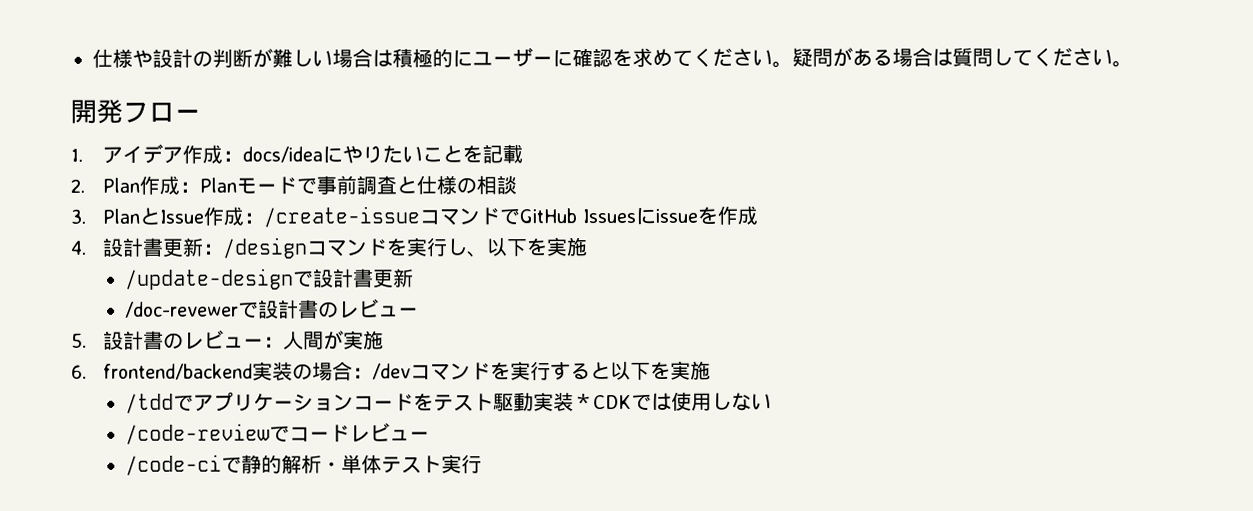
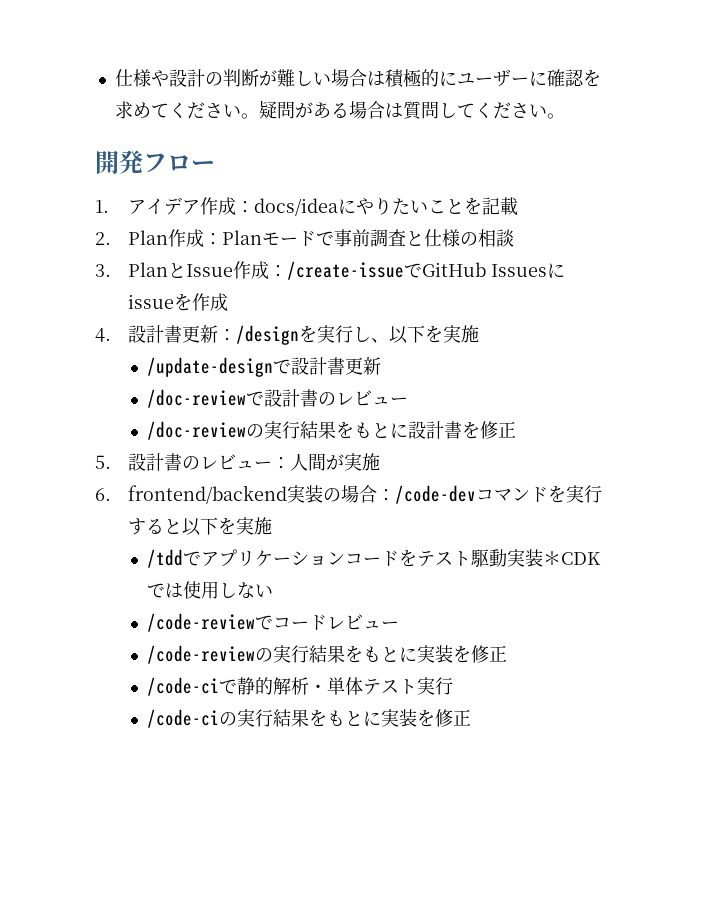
- 3. PlanとIssue作成：/create-issueコマンドでGitHub Issuesにissueを作成
+ 3. PlanとIssue作成：/create-issueでGitHub Issuesにissueを作成
- 4.設計書更新：/designコマンドを実行し、以下を実施
+ 4.設計書更新：/designを実行し、以下を実施
- /doc-revewerで設計書のレビュー
+ /doc-reviewで設計書のレビュー
+ /doc-reviewの実行結果をもとに設計書を修正
- 6. frontend/backend実装の場合：/devコマンドを実行すると以下を実施
+ 6. frontend/backend実装の場合：/code-devコマンドを実行すると以下を実施
+ /code-reviewの実行結果をもとに実装を修正
+ /code-ciの実行結果をもとに実装を修正

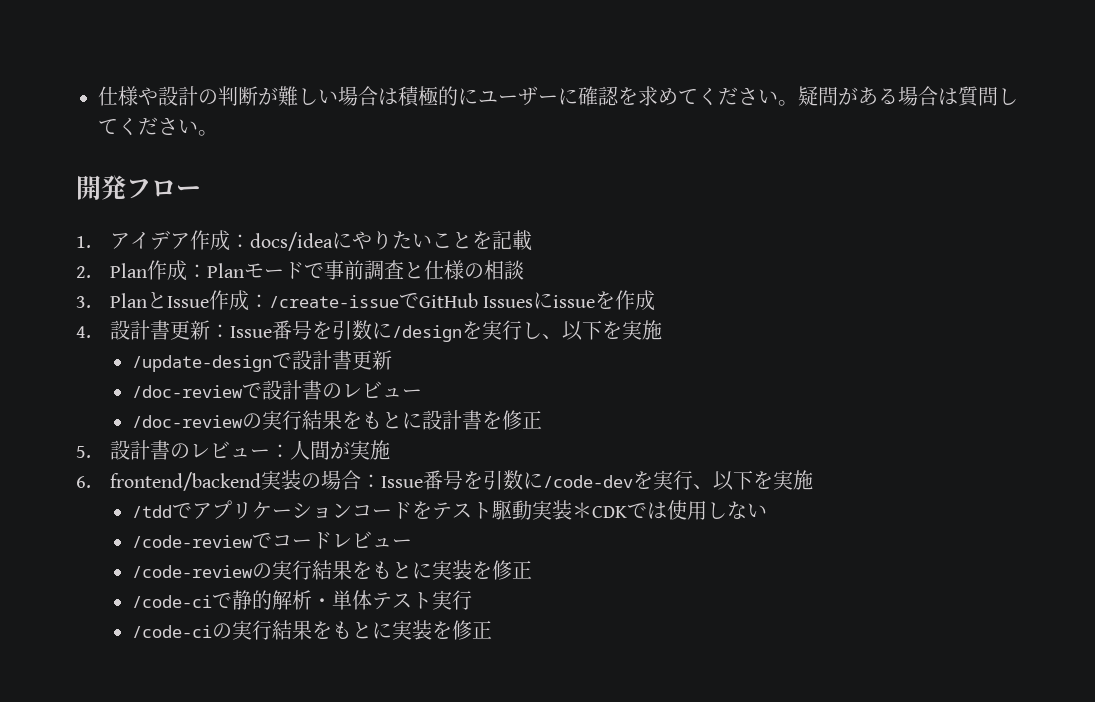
- 4.設計書更新：/designを実行し、以下を実施
+ 4.設計書更新：Issue番号を引数に/designを実行し、以下を実施
- 6. frontend/backend実装の場合：/code-devコマンドを実行すると以下を実施
+ 6. frontend/backend実装の場合：Issue番号を引数に/code-devを実行、以下を実施

